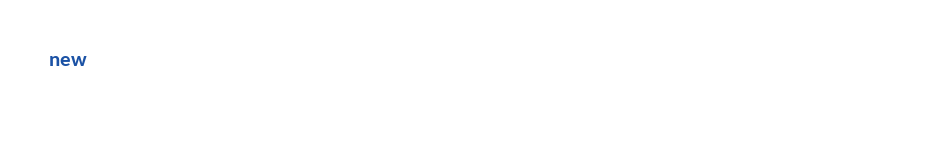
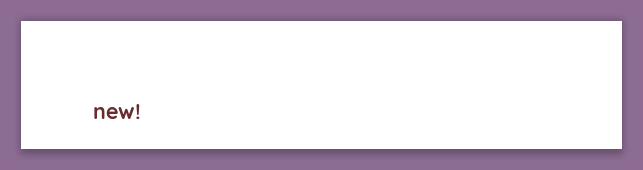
- new
+ new!

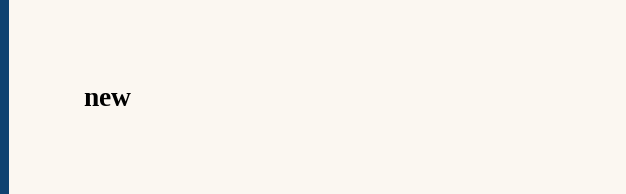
- new!
+ new

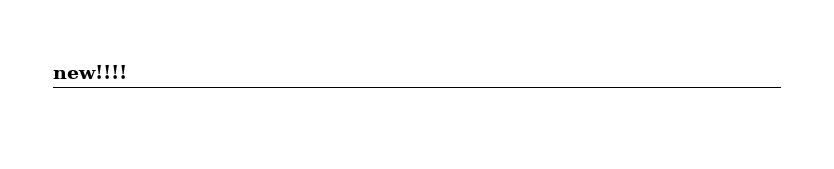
- new
+ new!!!!

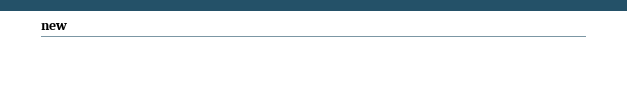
- new!!!!
+ new

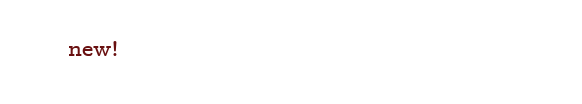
- new
+ new!

